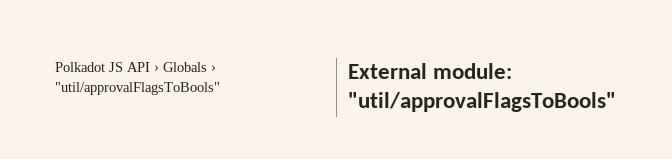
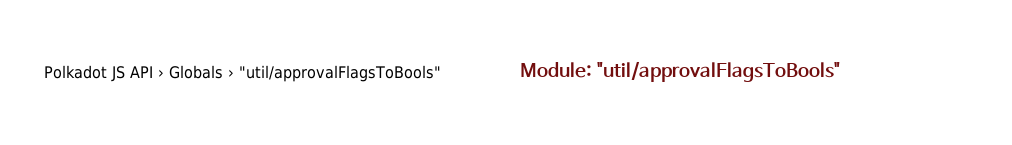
- External module: "util/approvalFlagsToBools"
+ Module: "util/approvalFlagsToBools"

